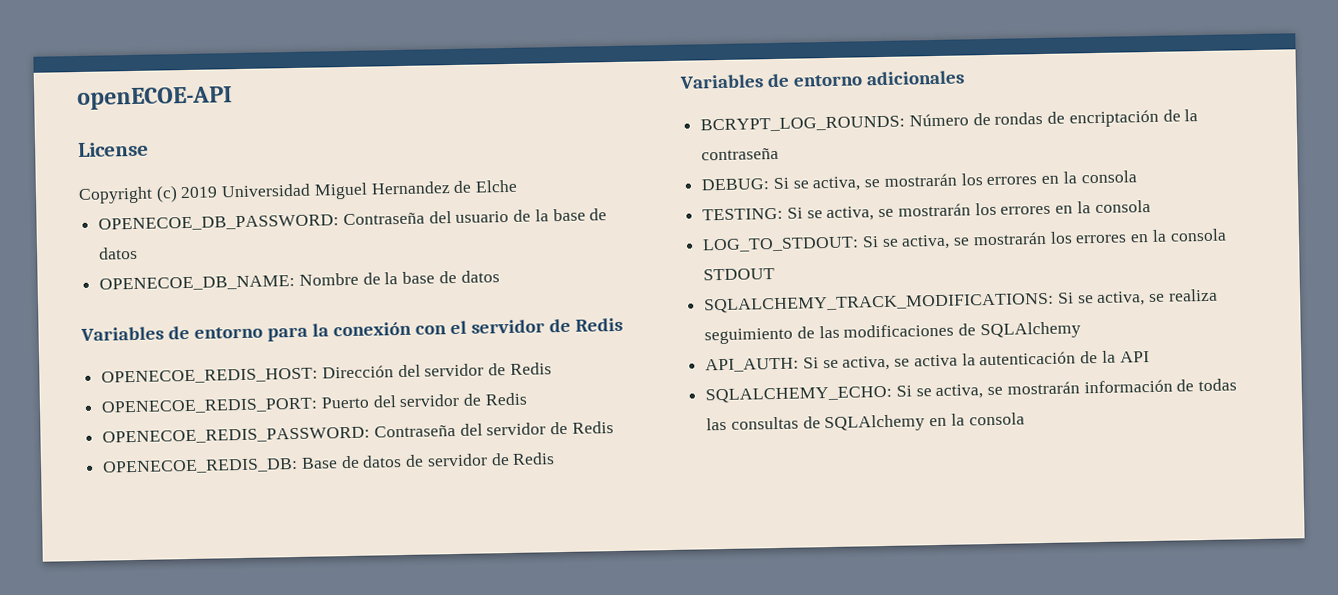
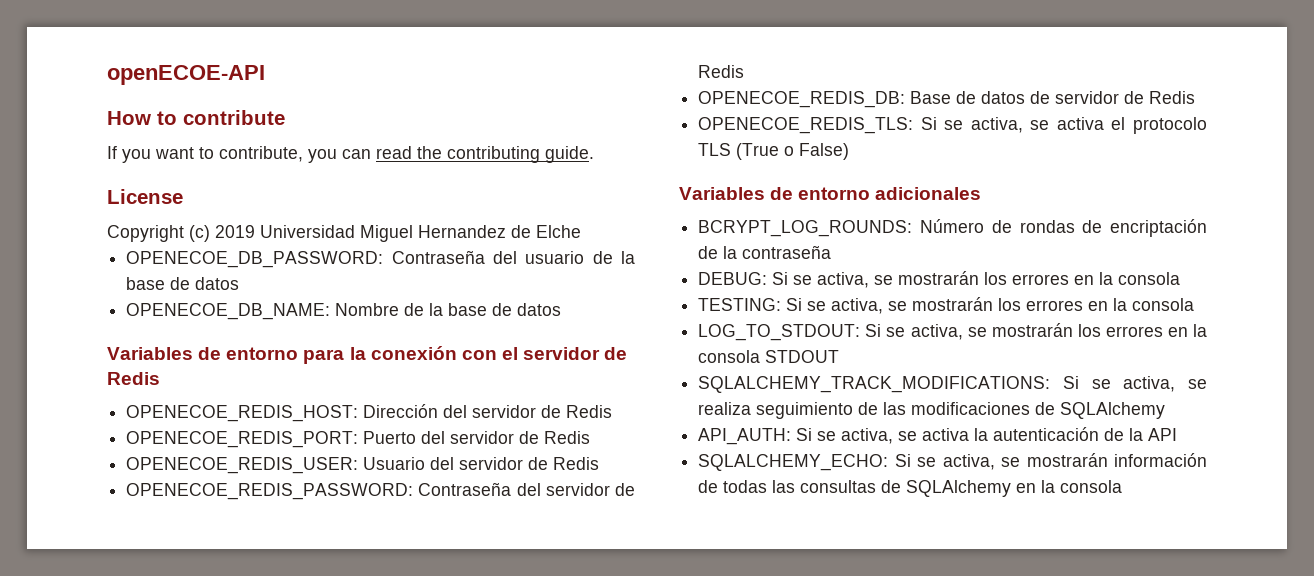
+ How to contribute
+ If you want to contribute, you can read the contributing guide.
+ OPENECOE_REDIS_USER: Usuario del servidor de Redis
+ OPENECOE_REDIS_TLS: Si se activa, se activa el protocolo TLS (True o False)

